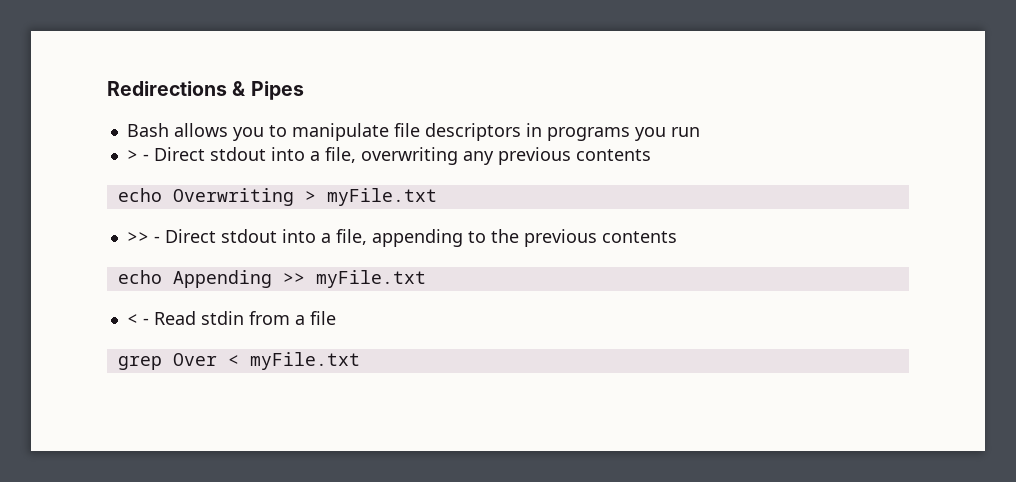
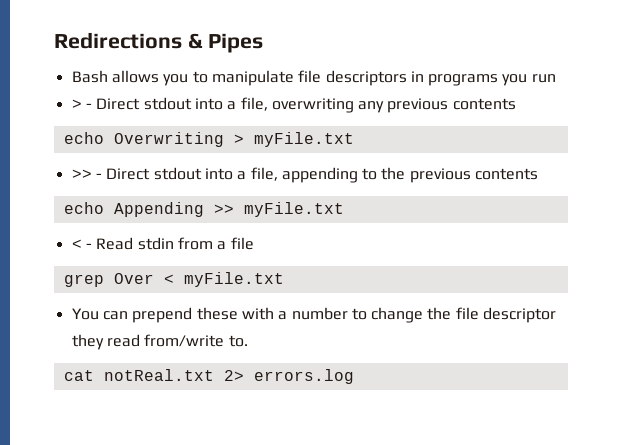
+ You can prepend these with a number to change the file descriptor they read from/write to.
+ cat notReal.txt 2> errors.log

